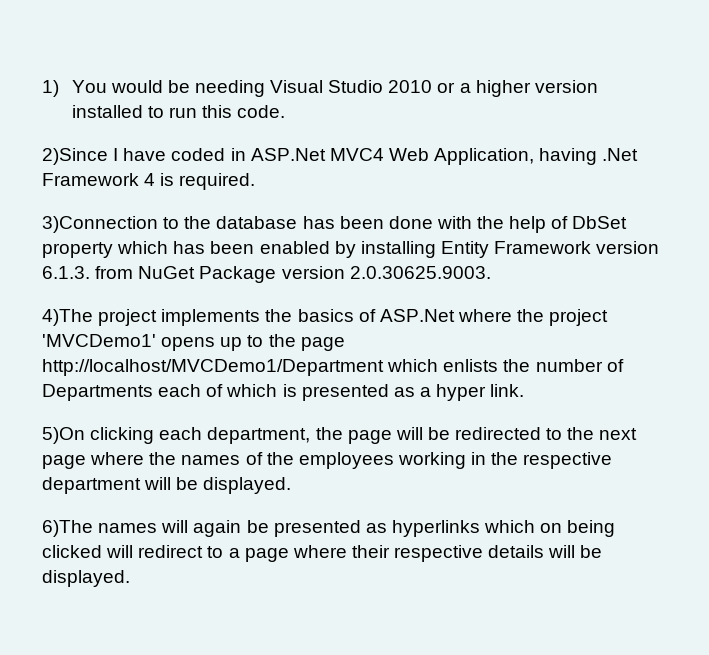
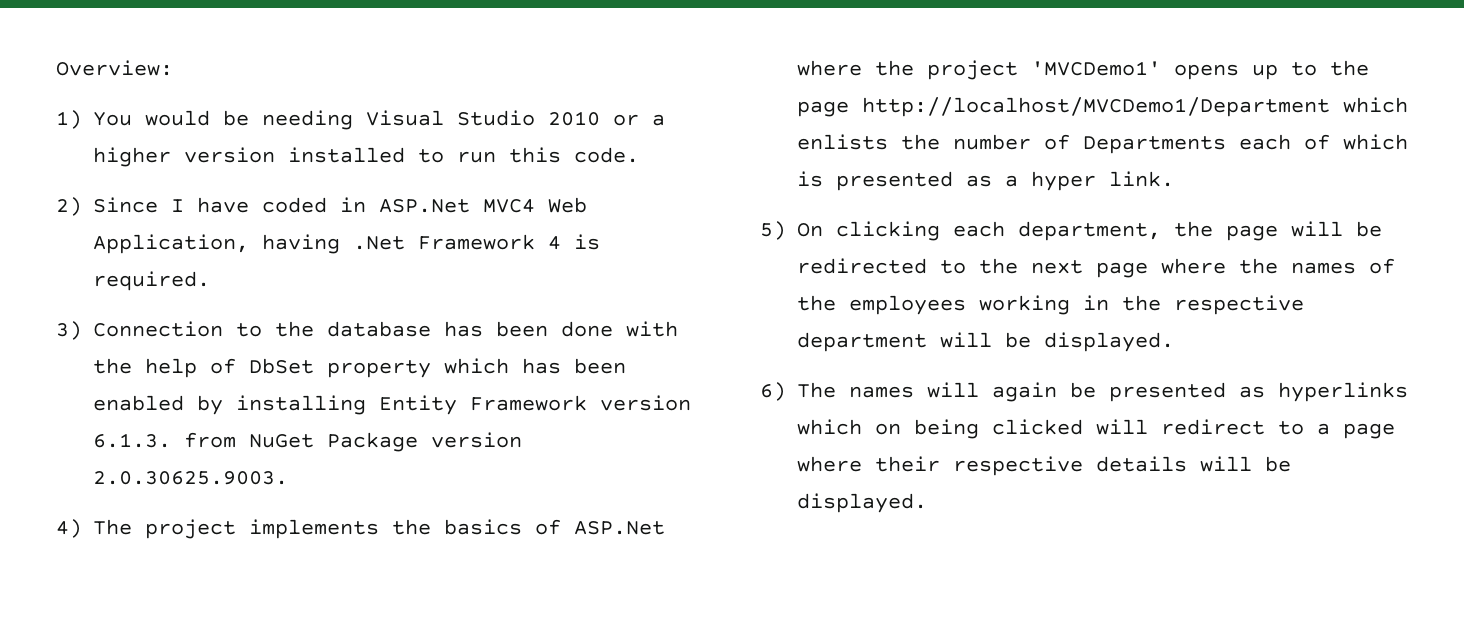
+ Overview:
- 2)Since I have coded in ASP.Net MVC4 Web Application, having .Net Framework 4 is required.
+ 2) Since I have coded in ASP.Net MVC4 Web Application, having .Net Framework 4 is required.
- 3)Connection to the database has been done with the help of DbSet property which has been enabled by installing Entity Framework version 6.1.3. from NuGet Package version 2.0.30625.9003.
+ 3) Connection to the database has been done with the help of DbSet property which has been enabled by installing Entity Framework version 6.1.3. from NuGet Package version 2.0.30625.9003.
- 4)The project implements the basics of ASP.Net where the project 'MVCDemo1' opens up to the page http://localhost/MVCDemo1/Department which enlists the number of Departments each of which is presented as a hyper link.
+ 4) The project implements the basics of ASP.Net where the project 'MVCDemo1' opens up to the page http://localhost/MVCDemo1/Department which enlists the number of Departments each of which is presented as a hyper link.
- 5)On clicking each department, the page will be redirected to the next page where the names of the employees working in the respective department will be displayed.
+ 5) On clicking each department, the page will be redirected to the next page where the names of the employees working in the respective department will be displayed.
- 6)The names will again be presented as hyperlinks which on being clicked will redirect to a page where their respective details will be displayed.
+ 6) The names will again be presented as hyperlinks which on being clicked will redirect to a page where their respective details will be displayed.

